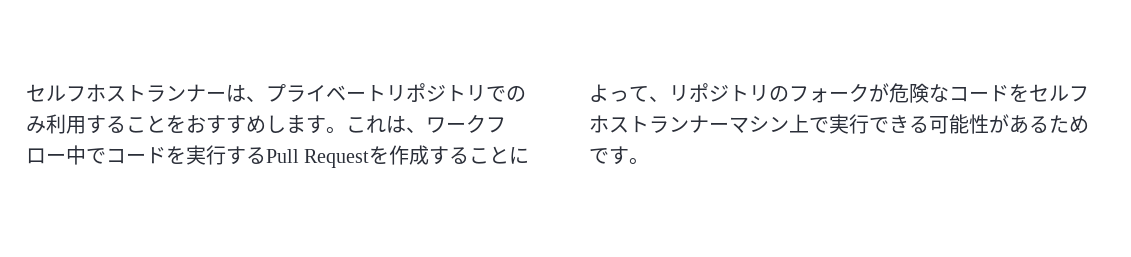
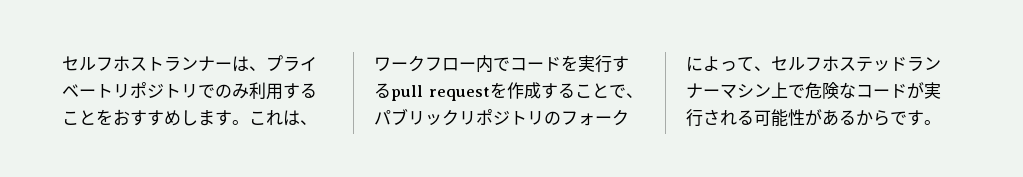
- これは、ワークフロー中でコードを実行するPull Requestを作成することによって、リポジトリのフォークが危険なコードをセルフホストランナーマシン上で実行できる可能性があるためです。
+ これは、ワークフロー内でコードを実行するpull requestを作成することで、パブリックリポジトリのフォークによって、セルフホステッドランナーマシン上で危険なコードが実行される可能性があるからです。

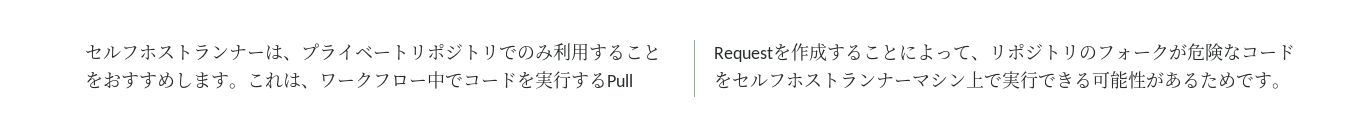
- これは、ワークフロー内でコードを実行するpull requestを作成することで、パブリックリポジトリのフォークによって、セルフホステッドランナーマシン上で危険なコードが実行される可能性があるからです。
+ これは、ワークフロー中でコードを実行するPull Requestを作成することによって、リポジトリのフォークが危険なコードをセルフホストランナーマシン上で実行できる可能性があるためです。

